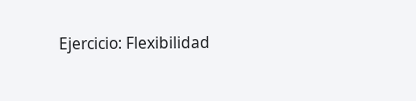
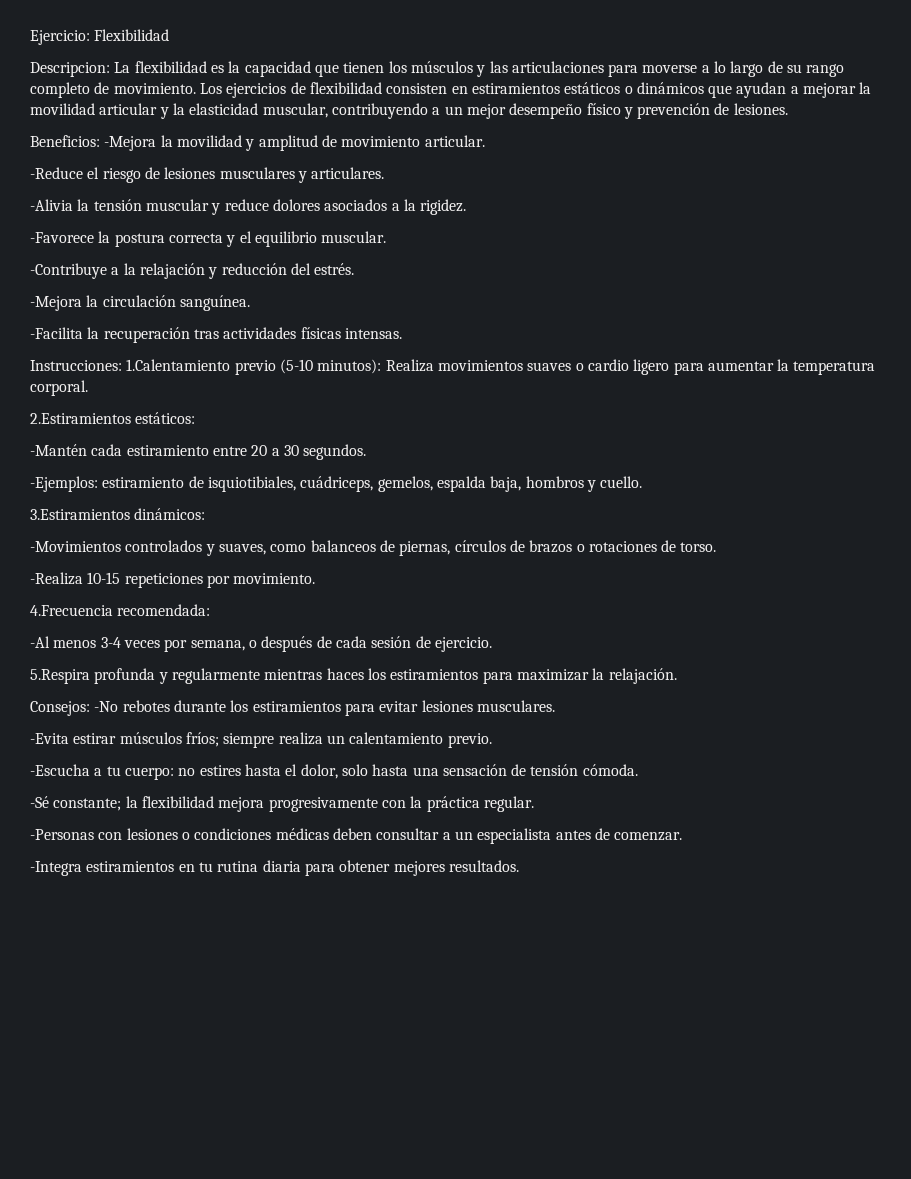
+ Descripcion: La flexibilidad es la capacidad que tienen los músculos y las articulaciones para moverse a lo largo de su rango completo de movimiento. Los ejercicios de flexibilidad consisten en estiramientos estáticos o dinámicos que ayudan a mejorar la movilidad articular y la elasticidad muscular, contribuyendo a un mejor desempeño físico y prevención de lesiones.
+ Beneficios: -Mejora la movilidad y amplitud de movimiento articular.
+ -Reduce el riesgo de lesiones musculares y articulares.
+ -Alivia la tensión muscular y reduce dolores asociados a la rigidez.
+ -Favorece la postura correcta y el equilibrio muscular.
+ -Contribuye a la relajación y reducción del estrés.
+ -Mejora la circulación sanguínea.
+ -Facilita la recuperación tras actividades físicas intensas.
+ Instrucciones: 1.Calentamiento previo (5-10 minutos): Realiza movimientos suaves o cardio ligero para aumentar la temperatura corporal.
+ 2.Estiramientos estáticos:
+ -Mantén cada estiramiento entre 20 a 30 segundos.
+ -Ejemplos: estiramiento de isquiotibiales, cuádriceps, gemelos, espalda baja, hombros y cuello.
+ 3.Estiramientos dinámicos:
+ -Movimientos controlados y suaves, como balanceos de piernas, círculos de brazos o rotaciones de torso.
+ -Realiza 10-15 repeticiones por movimiento.
+ 4.Frecuencia recomendada:
+ -Al menos 3-4 veces por semana, o después de cada sesión de ejercicio.
+ 5.Respira profunda y regularmente mientras haces los estiramientos para maximizar la relajación.
+ Consejos: -No rebotes durante los estiramientos para evitar lesiones musculares.
+ -Evita estirar músculos fríos; siempre realiza un calentamiento previo.
+ -Escucha a tu cuerpo: no estires hasta el dolor, solo hasta una sensación de tensión cómoda.
+ -Sé constante; la flexibilidad mejora progresivamente con la práctica regular.
+ -Personas con lesiones o condiciones médicas deben consultar a un especialista antes de comenzar.
+ -Integra estiramientos en tu rutina diaria para obtener mejores resultados.

